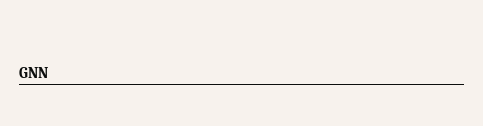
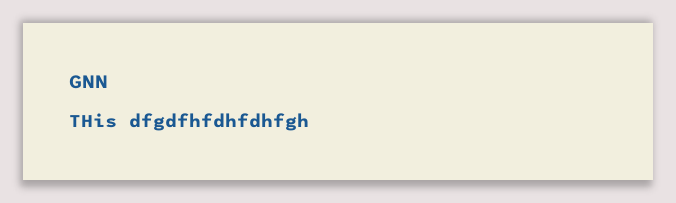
+ THis dfgdfhfdhfdhfgh

